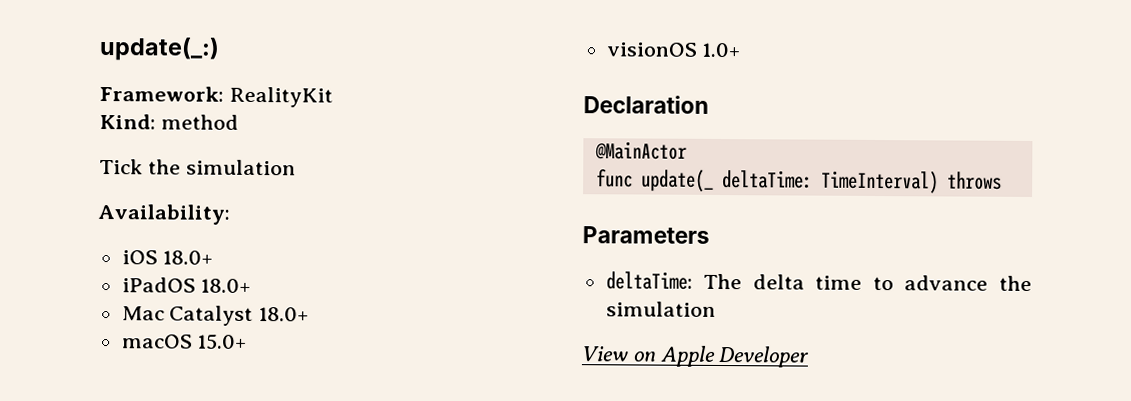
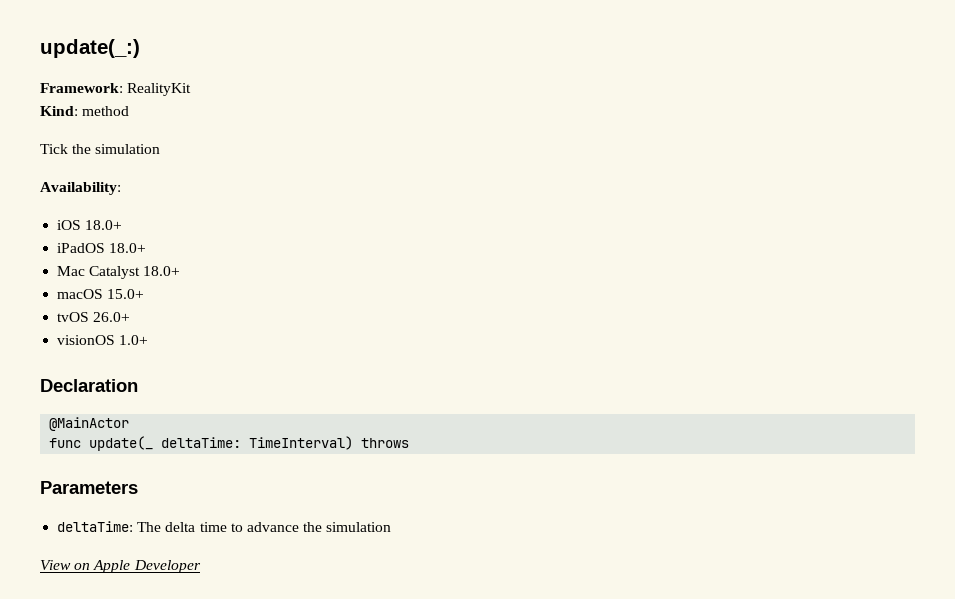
+ tvOS 26.0+

